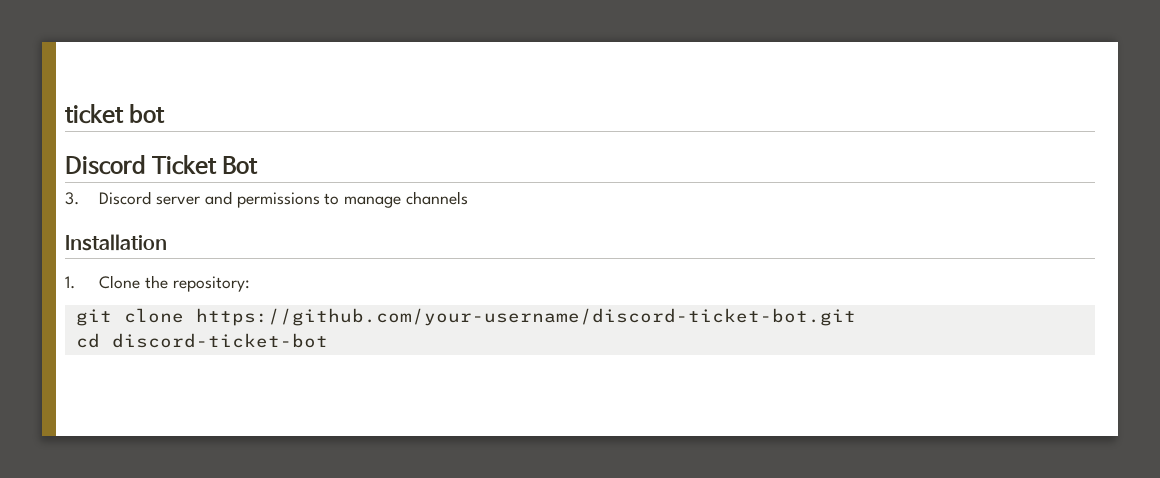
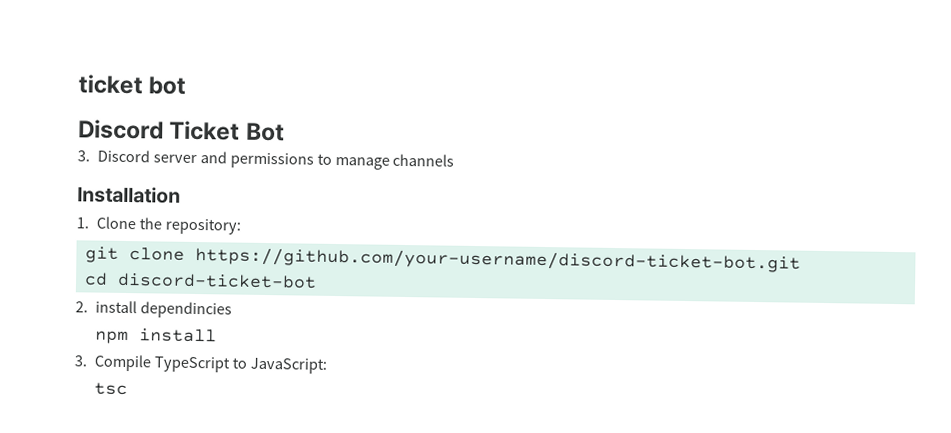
+ 2. install dependincies
+ npm install
+ 3. Compile TypeScript to JavaScript:
+ tsc

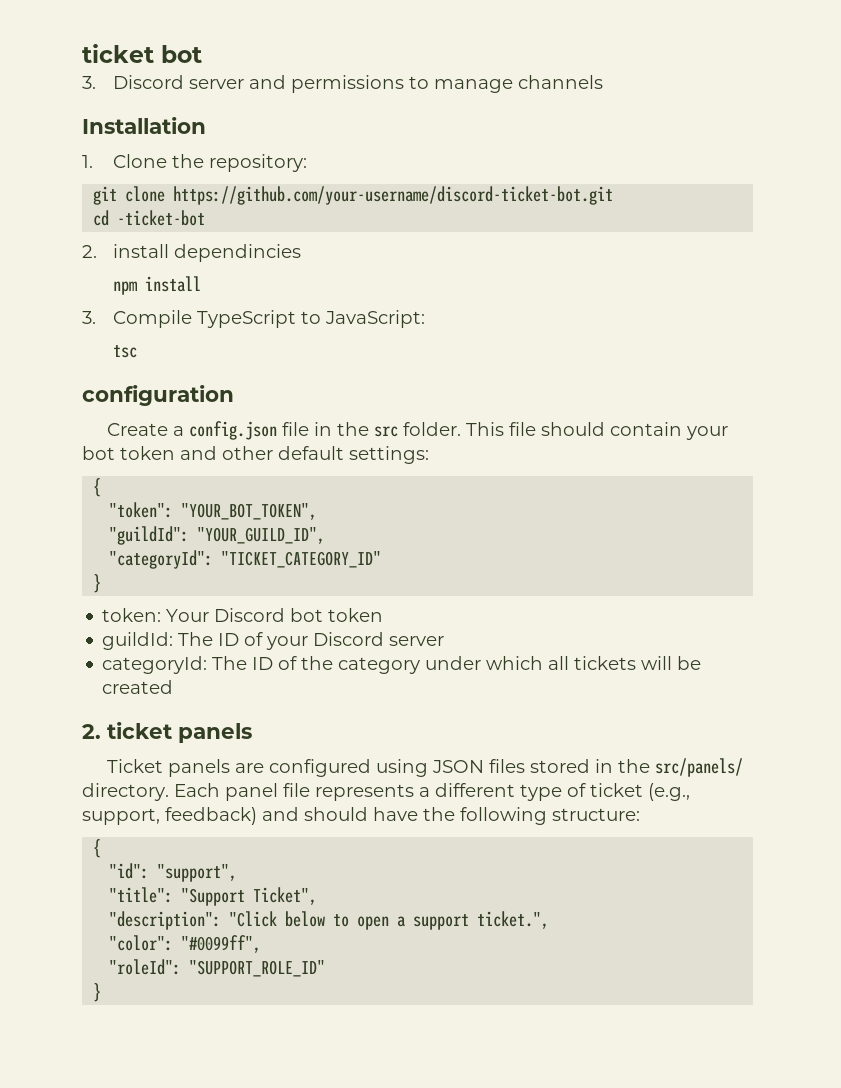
- Discord Ticket Bot
- cd discord-ticket-bot
+ cd -ticket-bot
+ configuration
+ Create a config.json file in the src folder. This file should contain your bot token and other default settings:
+ {
+ "token": "YOUR_BOT_TOKEN",
+ "guildId": "YOUR_GUILD_ID",
+ "categoryId": "TICKET_CATEGORY_ID"
+ }
+ token: Your Discord bot token
+ guildId: The ID of your Discord server
+ categoryId: The ID of the category under which all tickets will be created
+ 2. ticket panels
+ Ticket panels are configured using JSON files stored in the src/panels/ directory. Each panel file represents a different type of ticket (e.g., support, feedback) and should have the following structure:
+ {
+ "id": "support",
+ "title": "Support Ticket",
+ "description": "Click below to open a support ticket.",
+ "color": "#0099ff",
+ "roleId": "SUPPORT_ROLE_ID"
+ }

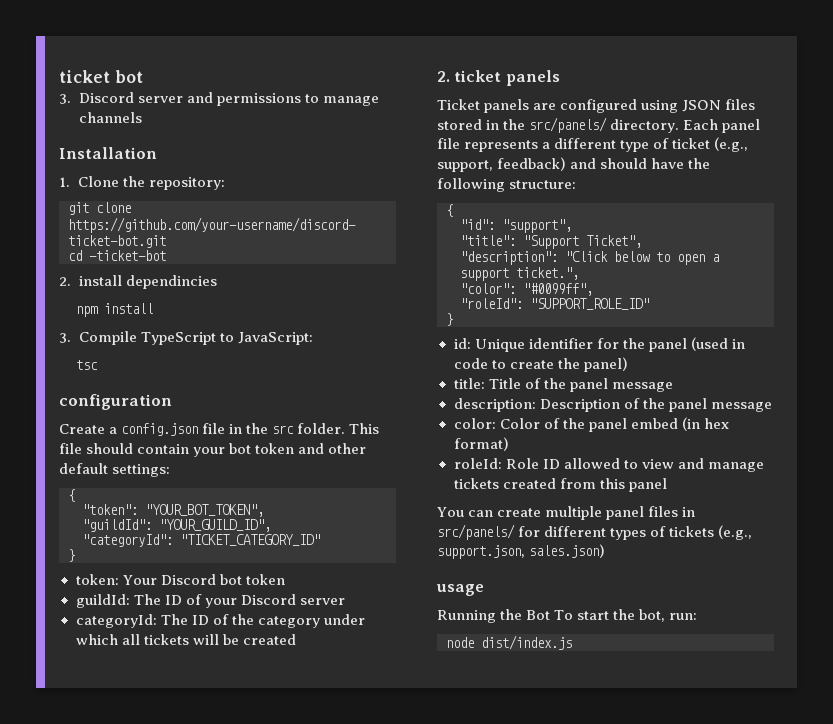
+ id: Unique identifier for the panel (used in code to create the panel)
+ title: Title of the panel message
+ description: Description of the panel message
+ color: Color of the panel embed (in hex format)
+ roleId: Role ID allowed to view and manage tickets created from this panel
+ You can create multiple panel files in src/panels/ for different types of tickets (e.g., support.json, sales.json)
+ usage
+ Running the Bot To start the bot, run:
+ node dist/index.js

